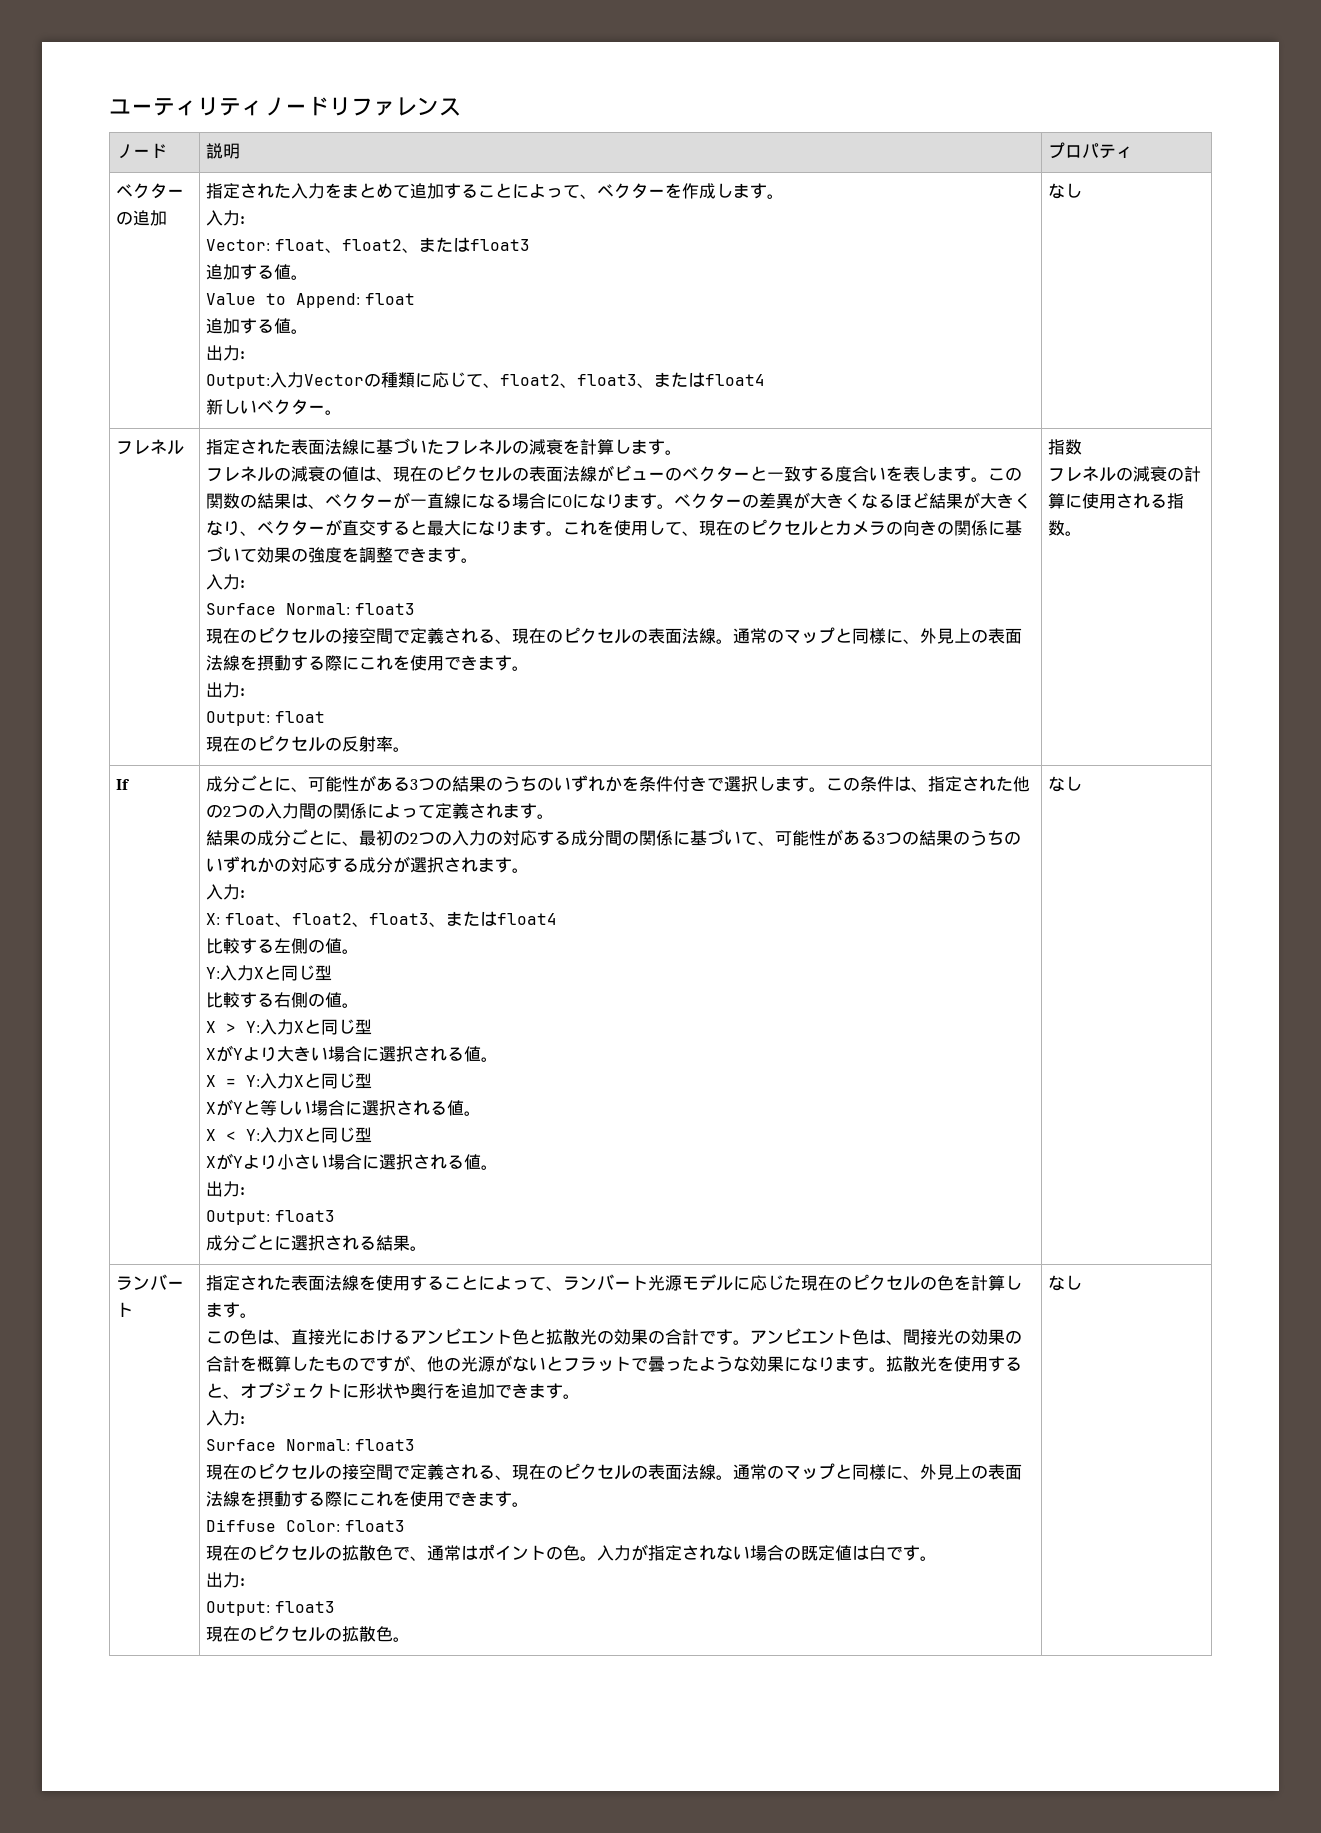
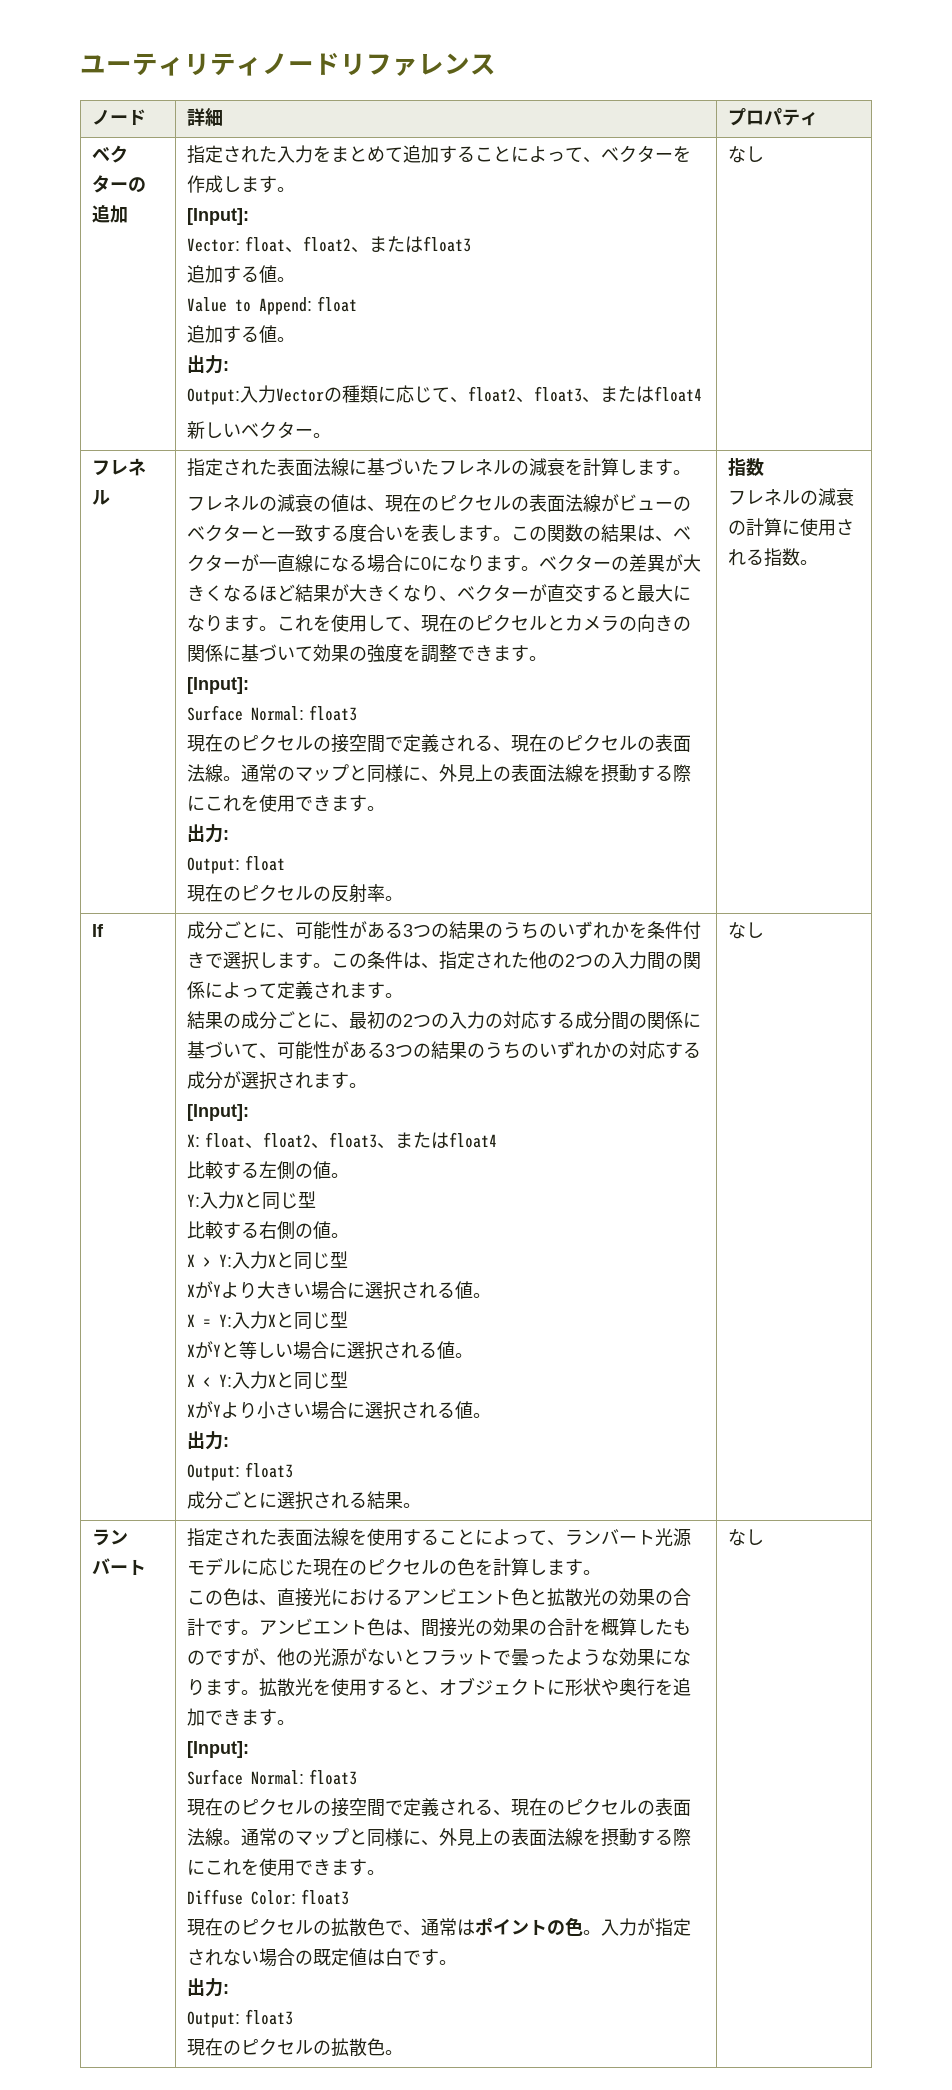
- ノード | 説明 | プロパティ
+ ノード | 詳細 | プロパティ
  指定された入力をまとめて追加することによって、ベクターを作成します。
- 入力:
+ [Input]:
  これを使用して、現在のピクセルとカメラの向きの関係に基づいて効果の強度を調整できます。
- 入力:
+ [Input]:
  結果の成分ごとに、最初の2つの入力の対応する成分間の関係に基づいて、可能性がある3つの結果のうちのいずれかの対応する成分が選択されます。
- 入力:
+ [Input]:
  拡散光を使用すると、オブジェクトに形状や奥行を追加できます。
- 入力:
+ [Input]:

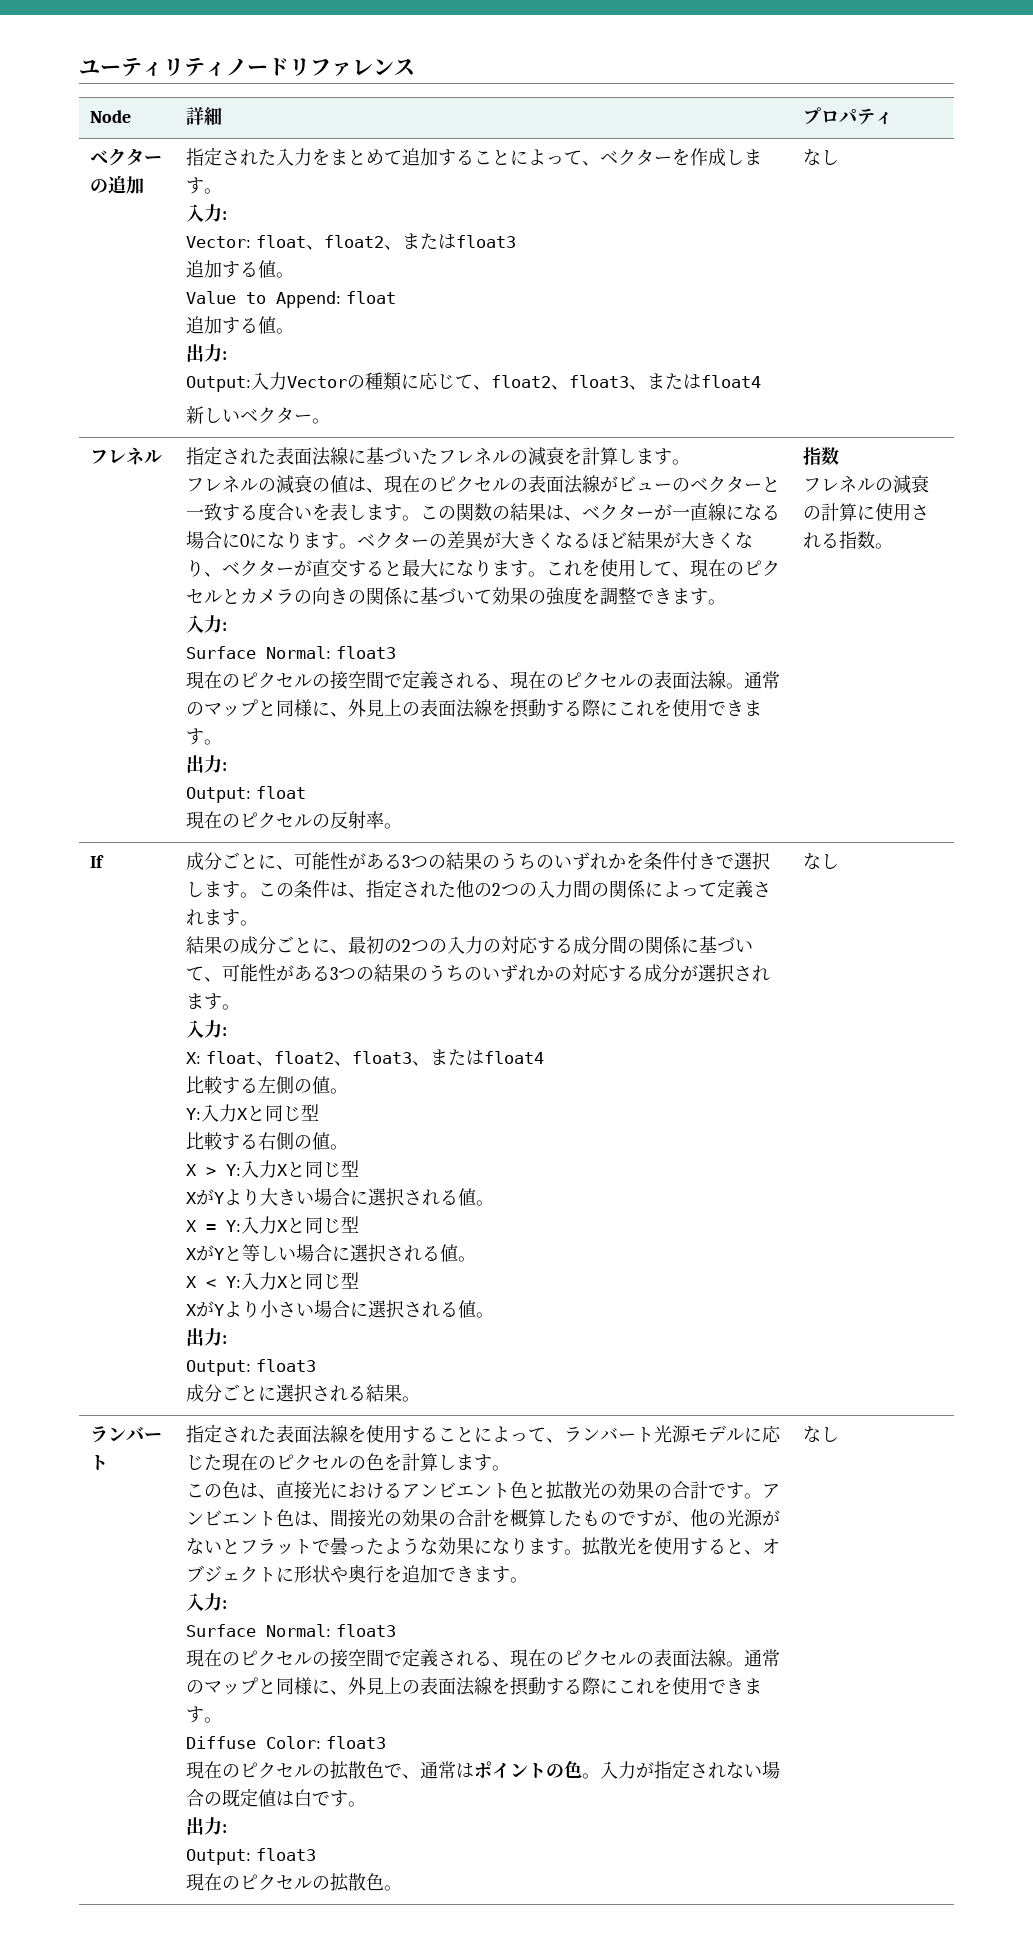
- ノード | 詳細 | プロパティ
+ Node | 詳細 | プロパティ
  指定された入力をまとめて追加することによって、ベクターを作成します。
- [Input]:
+ 入力:
  これを使用して、現在のピクセルとカメラの向きの関係に基づいて効果の強度を調整できます。
- [Input]:
+ 入力:
  結果の成分ごとに、最初の2つの入力の対応する成分間の関係に基づいて、可能性がある3つの結果のうちのいずれかの対応する成分が選択されます。
- [Input]:
+ 入力:
  拡散光を使用すると、オブジェクトに形状や奥行を追加できます。
- [Input]:
+ 入力:

